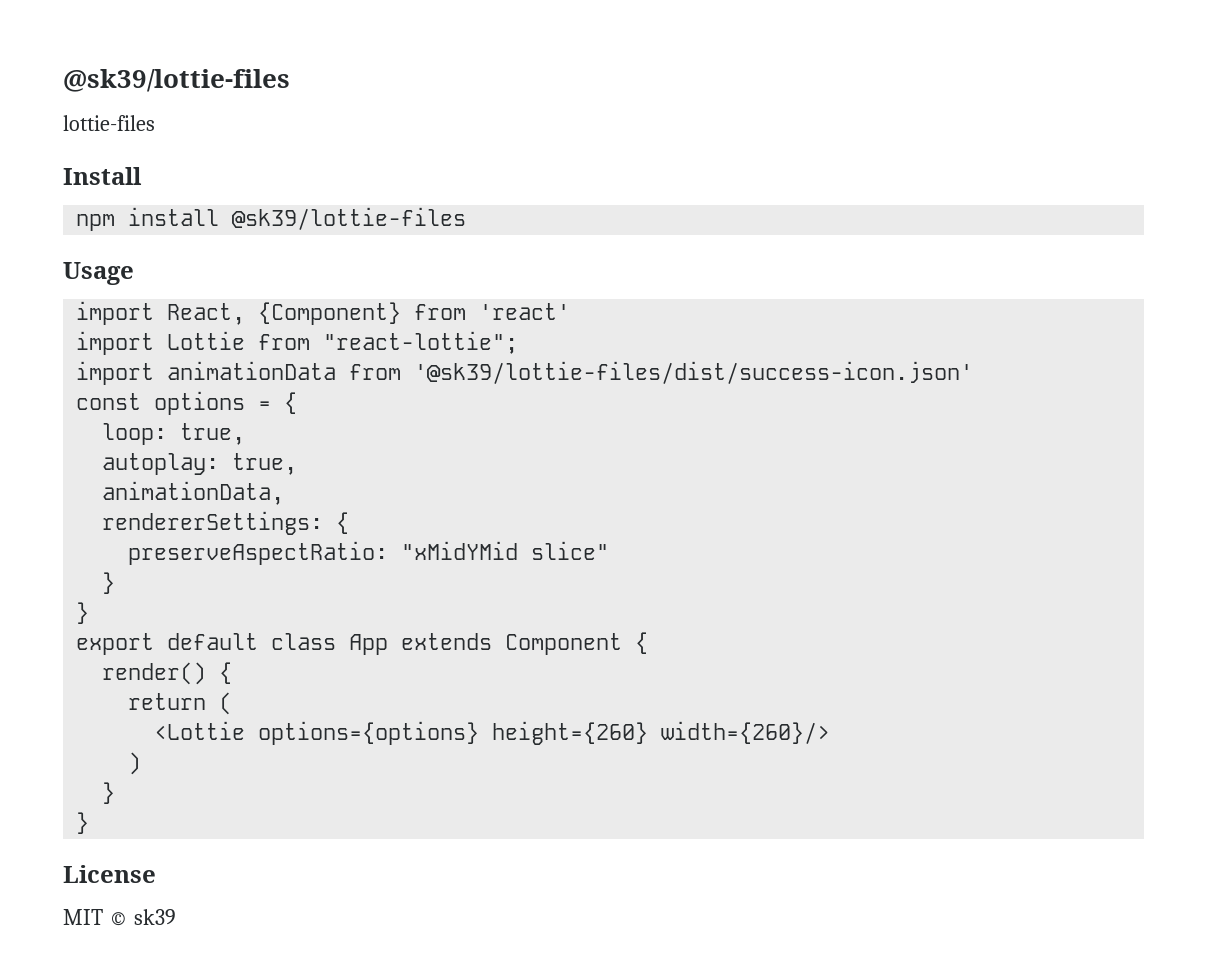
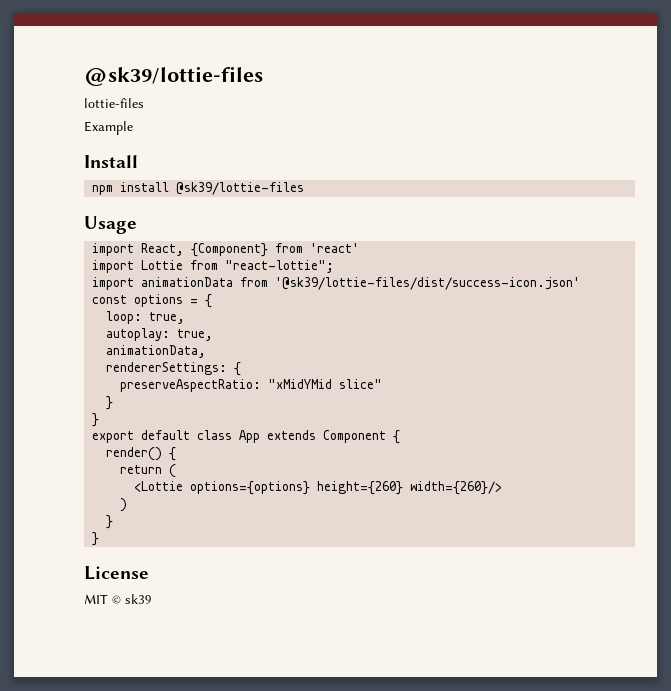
+ Example

